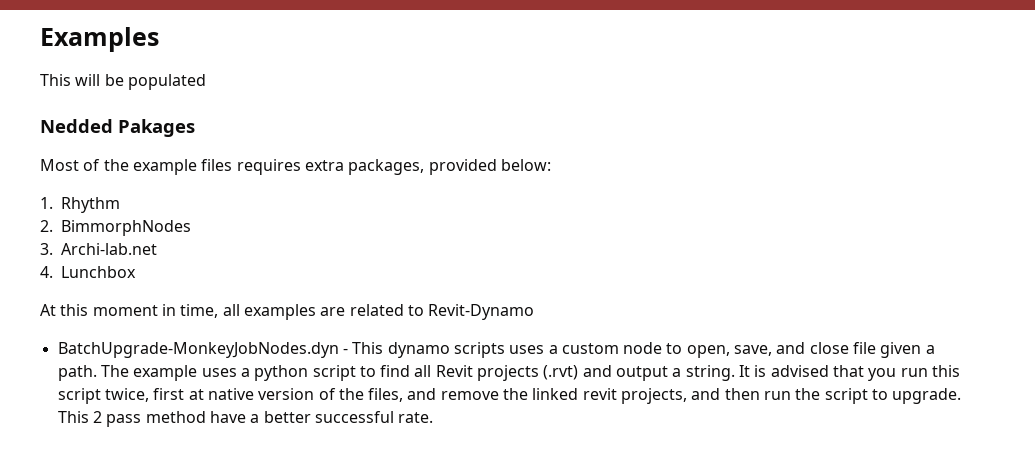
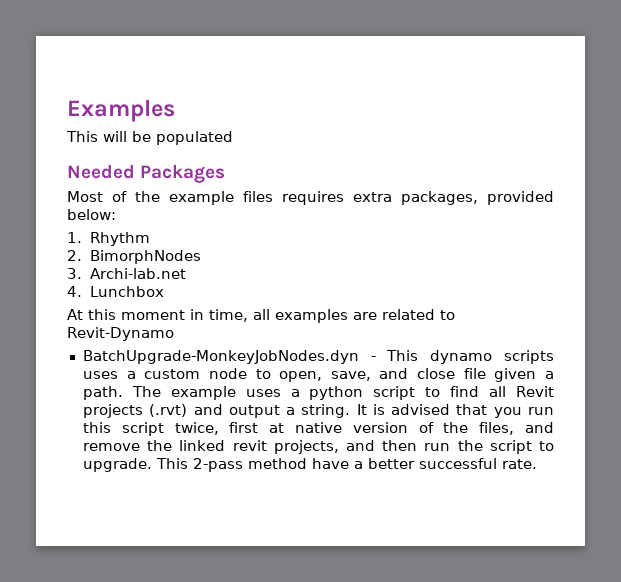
- Nedded Pakages
+ Needed Packages
- 2. BimmorphNodes
+ 2. BimorphNodes
- This 2 pass method have a better successful rate.
+ This 2-pass method have a better successful rate.

